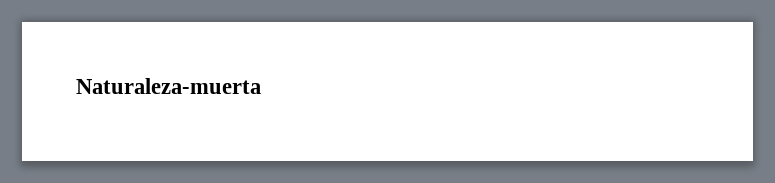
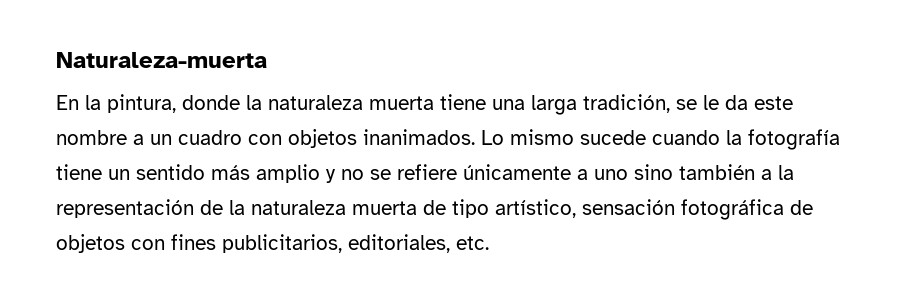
+ En la pintura, donde la naturaleza muerta tiene una larga tradición, se le da este nombre a un cuadro con objetos inanimados. Lo mismo sucede cuando la fotografía tiene un sentido más amplio y no se refiere únicamente a uno sino también a la representación de la naturaleza muerta de tipo artístico, sensación fotográfica de objetos con fines publicitarios, editoriales, etc.

